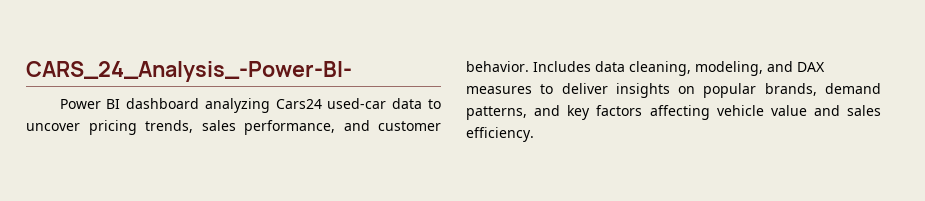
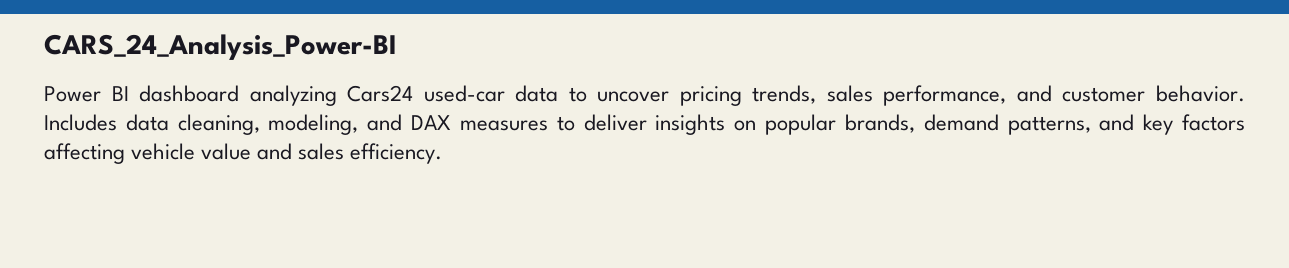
- CARS_24_Analysis_-Power-BI-
+ CARS_24_Analysis_Power-BI

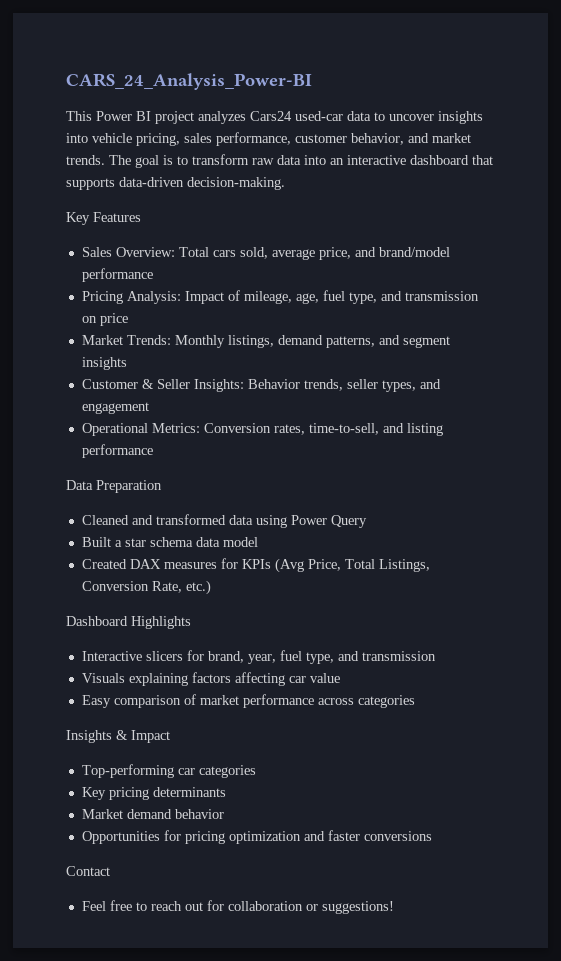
- Power BI dashboard analyzing Cars24 used-car data to uncover pricing trends, sales performance, and customer behavior. Includes data cleaning, modeling, and DAX measures to deliver insights on popular brands, demand patterns, and key factors affecting vehicle value and sales efficiency.
+ This Power BI project analyzes Cars24 used-car data to uncover insights into vehicle pricing, sales performance, customer behavior, and market trends. The goal is to transform raw data into an interactive dashboard that supports data-driven decision-making.
+ Key Features
+ Sales Overview: Total cars sold, average price, and brand/model performance
+ Pricing Analysis: Impact of mileage, age, fuel type, and transmission on price
+ Market Trends: Monthly listings, demand patterns, and segment insights
+ Customer & Seller Insights: Behavior trends, seller types, and engagement
+ Operational Metrics: Conversion rates, time-to-sell, and listing performance
+ Data Preparation
+ Cleaned and transformed data using Power Query
+ Built a star schema data model
+ Created DAX measures for KPIs (Avg Price, Total Listings, Conversion Rate, etc.)
+ Dashboard Highlights
+ Interactive slicers for brand, year, fuel type, and transmission
+ Visuals explaining factors affecting car value
+ Easy comparison of market performance across categories
+ Insights & Impact
+ Top-performing car categories
+ Key pricing determinants
+ Market demand behavior
+ Opportunities for pricing optimization and faster conversions
+ Contact
+ Feel free to reach out for collaboration or suggestions!

